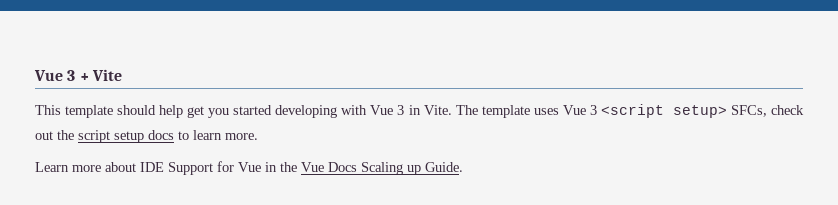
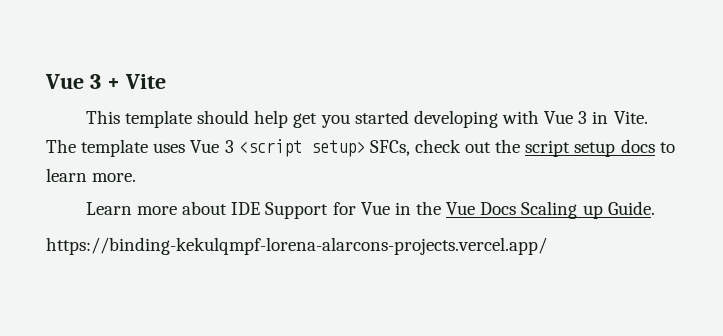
+ https://binding-kekulqmpf-lorena-alarcons-projects.vercel.app/

